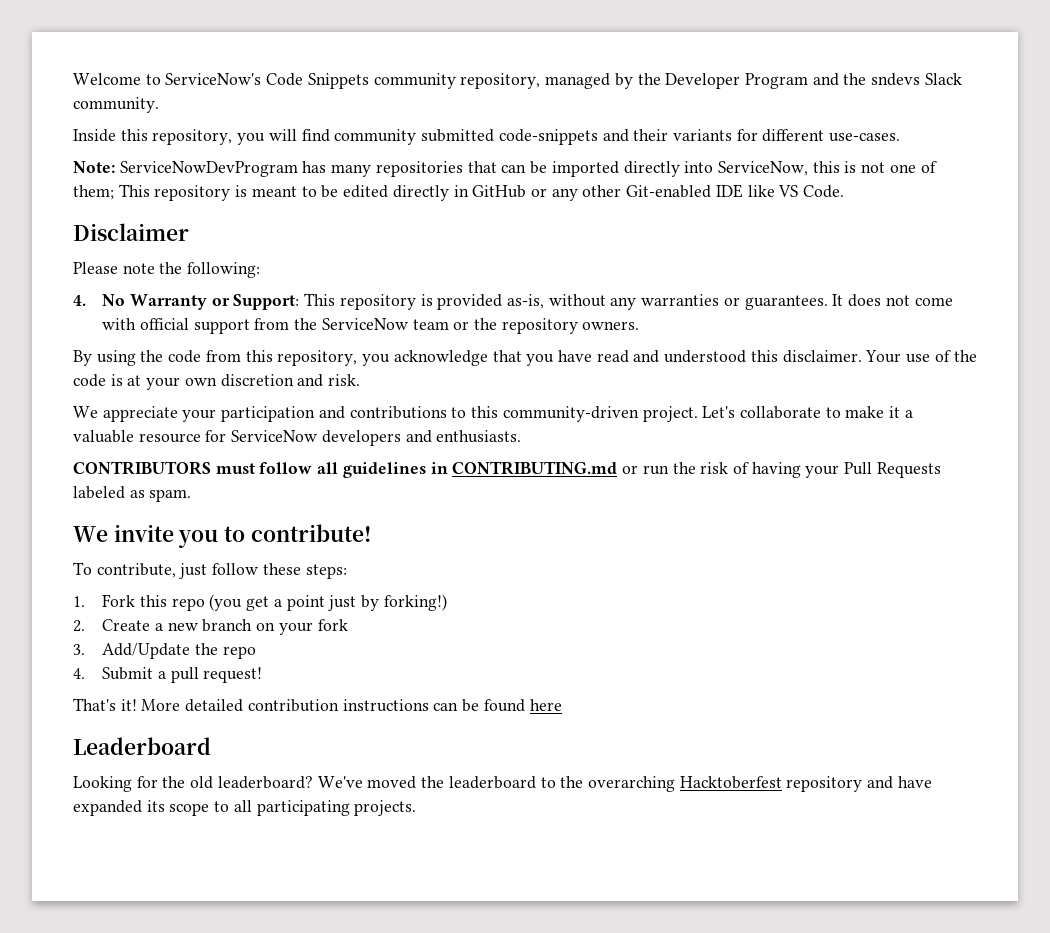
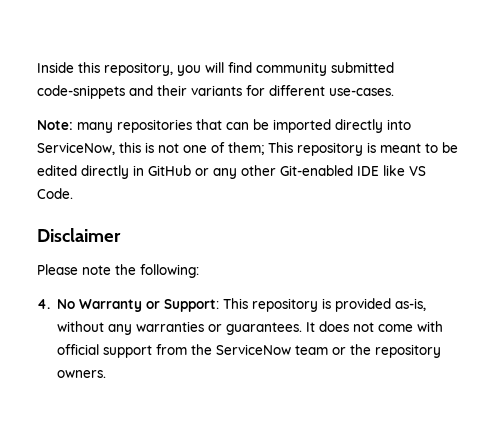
- Welcome to ServiceNow's Code Snippets community repository, managed by the Developer Program and the sndevs Slack community.
- Note: ServiceNowDevProgram has many repositories that can be imported directly into ServiceNow, this is not one of them; This repository is meant to be edited directly in GitHub or any other Git-enabled IDE like VS Code.
+ Note: many repositories that can be imported directly into ServiceNow, this is not one of them; This repository is meant to be edited directly in GitHub or any other Git-enabled IDE like VS Code.
- By using the code from this repository, you acknowledge that you have read and understood this disclaimer. Your use of the code is at your own discretion and risk.
- We appreciate your participation and contributions to this community-driven project. Let's collaborate to make it a valuable resource for ServiceNow developers and enthusiasts.
- CONTRIBUTORS must follow all guidelines in CONTRIBUTING.md or run the risk of having your Pull Requests labeled as spam.
- We invite you to contribute!
- To contribute, just follow these steps:
- 1. Fork this repo (you get a point just by forking!)
- 2. Create a new branch on your fork
- 3. Add/Update the repo
- 4. Submit a pull request!
- That's it! More detailed contribution instructions can be found here
- Leaderboard
- Looking for the old leaderboard? We've moved the leaderboard to the overarching Hacktoberfest repository and have expanded its scope to all participating projects.

